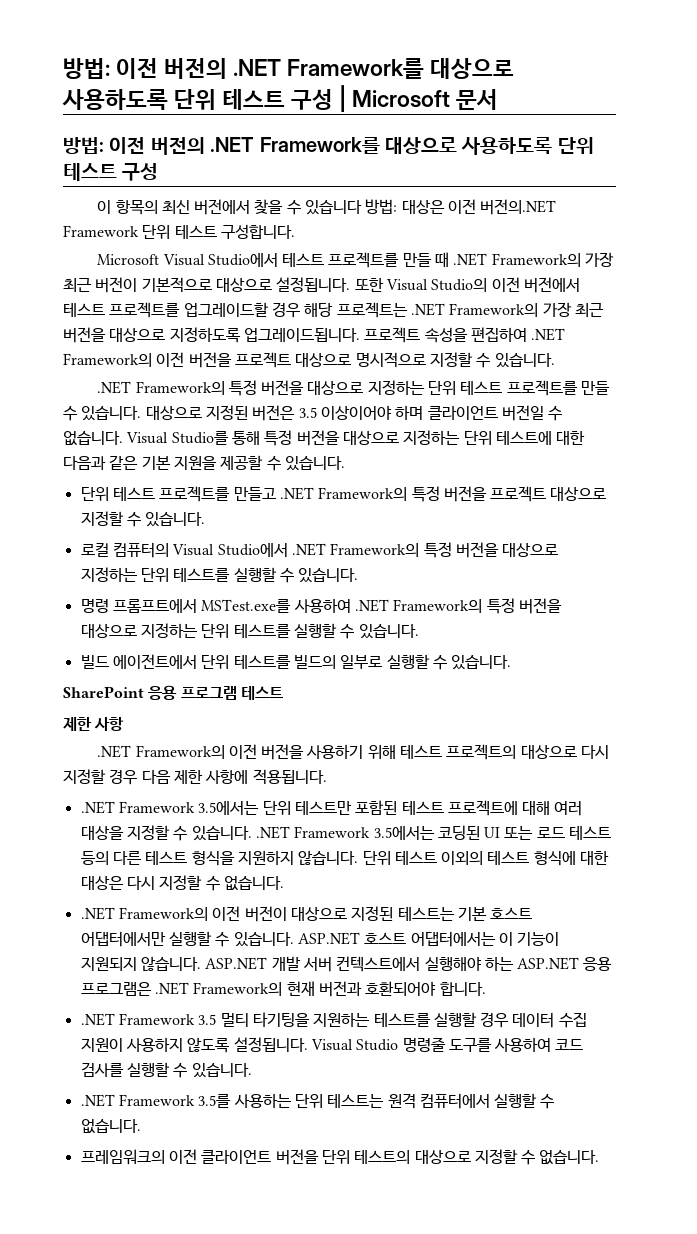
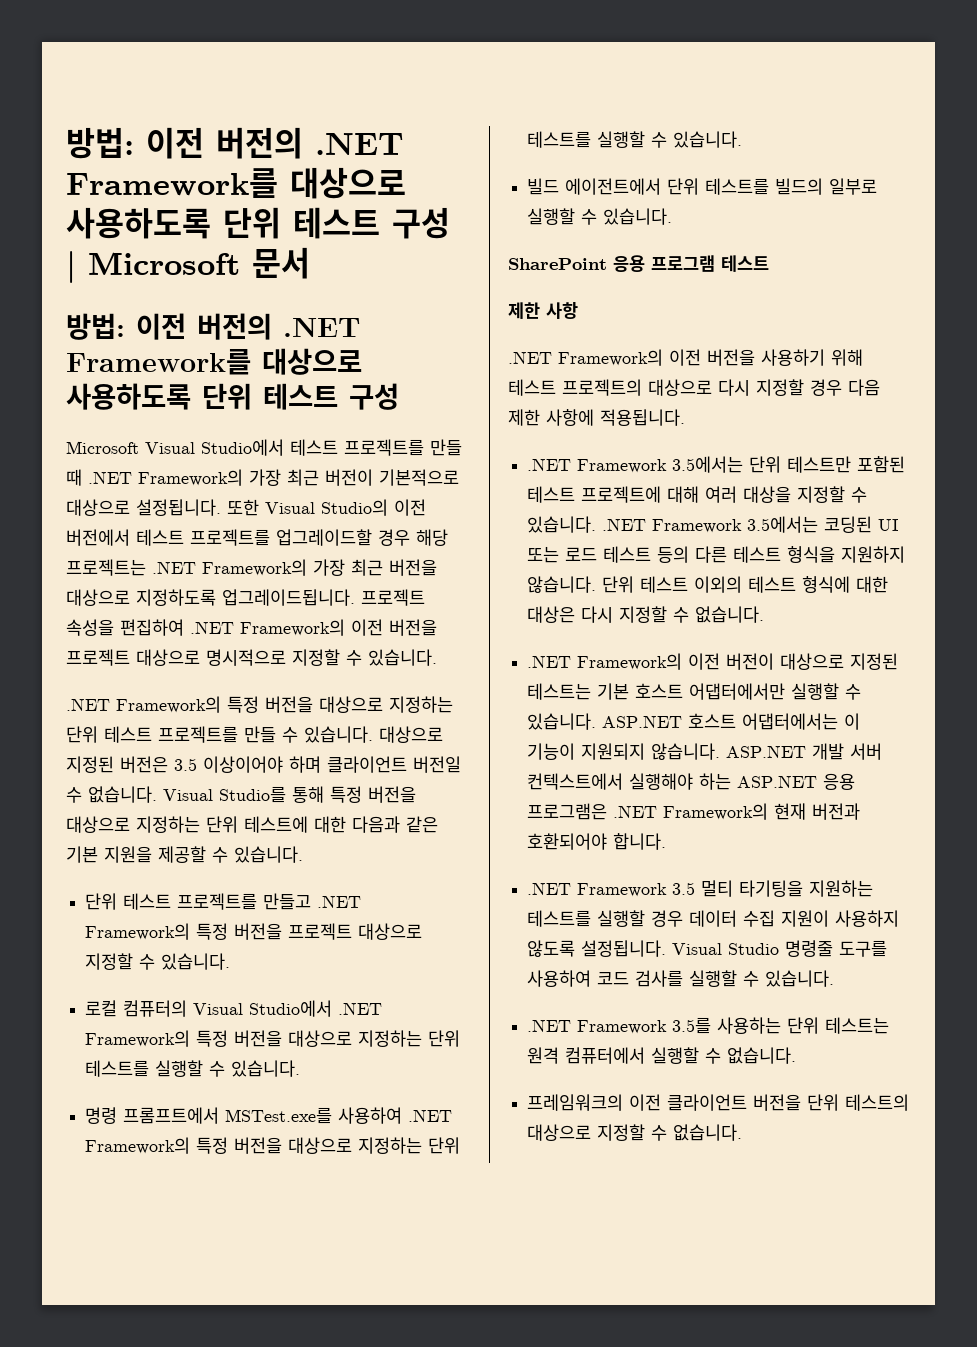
- 이 항목의 최신 버전에서 찾을 수 있습니다 방법: 대상은 이전 버전의.NET Framework 단위 테스트 구성합니다.

